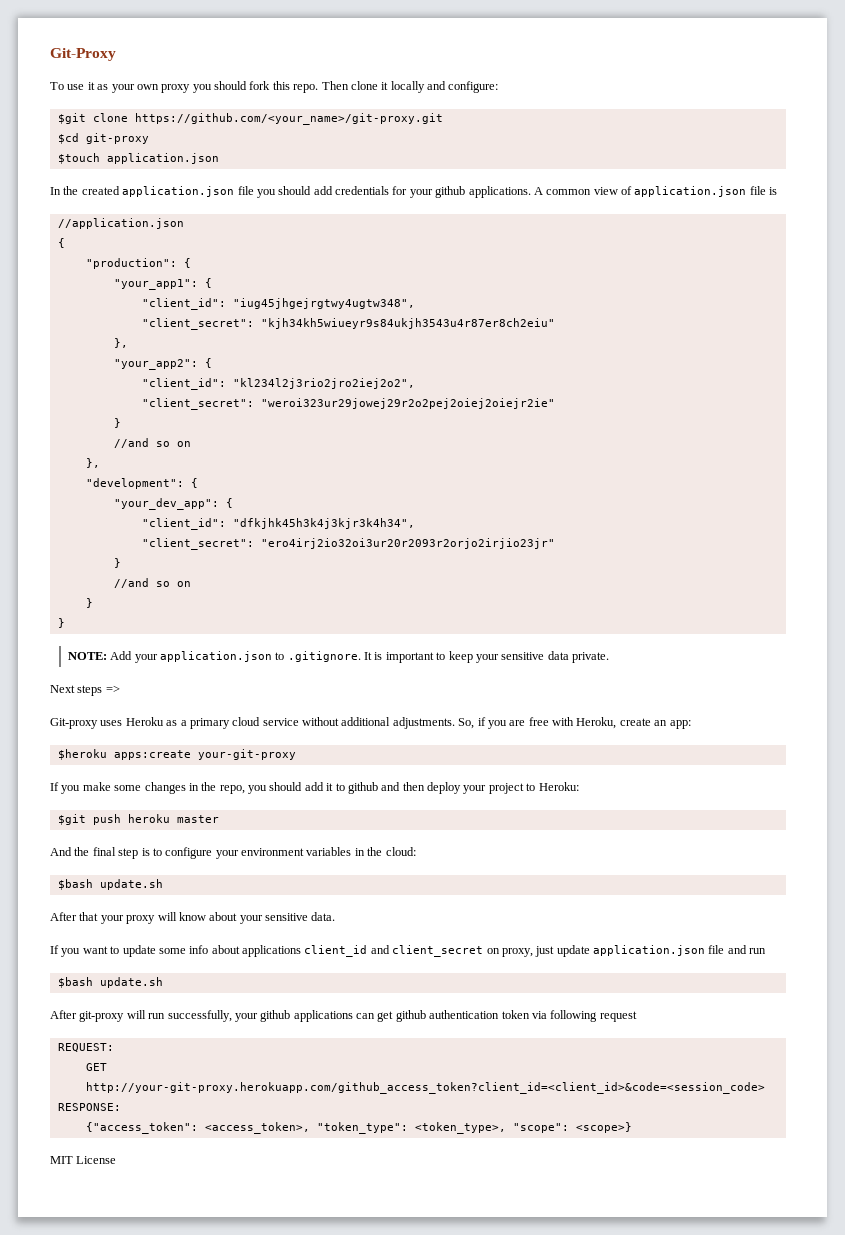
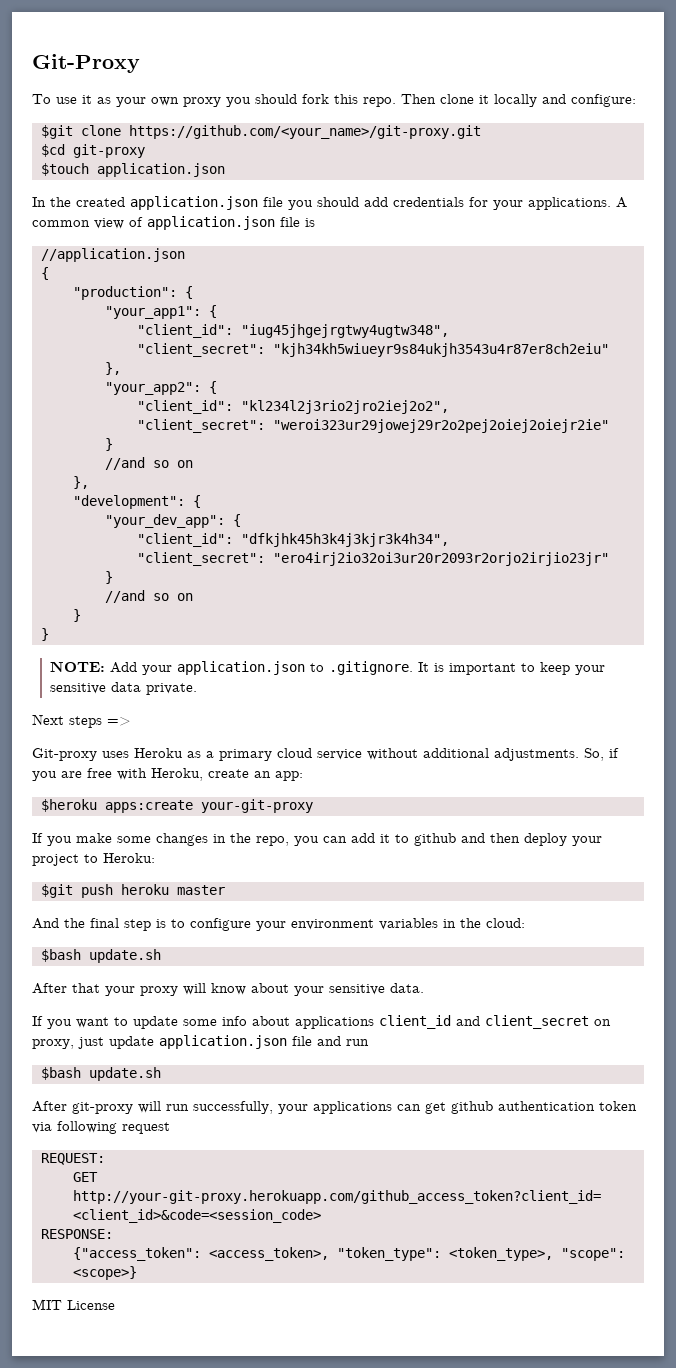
- In the created application.json file you should add credentials for your github applications.
+ In the created application.json file you should add credentials for your applications.
- If you make some changes in the repo, you should add it to github and then deploy your project to Heroku:
+ If you make some changes in the repo, you can add it to github and then deploy your project to Heroku:
- After git-proxy will run successfully, your github applications can get github authentication token via following request
+ After git-proxy will run successfully, your applications can get github authentication token via following request

